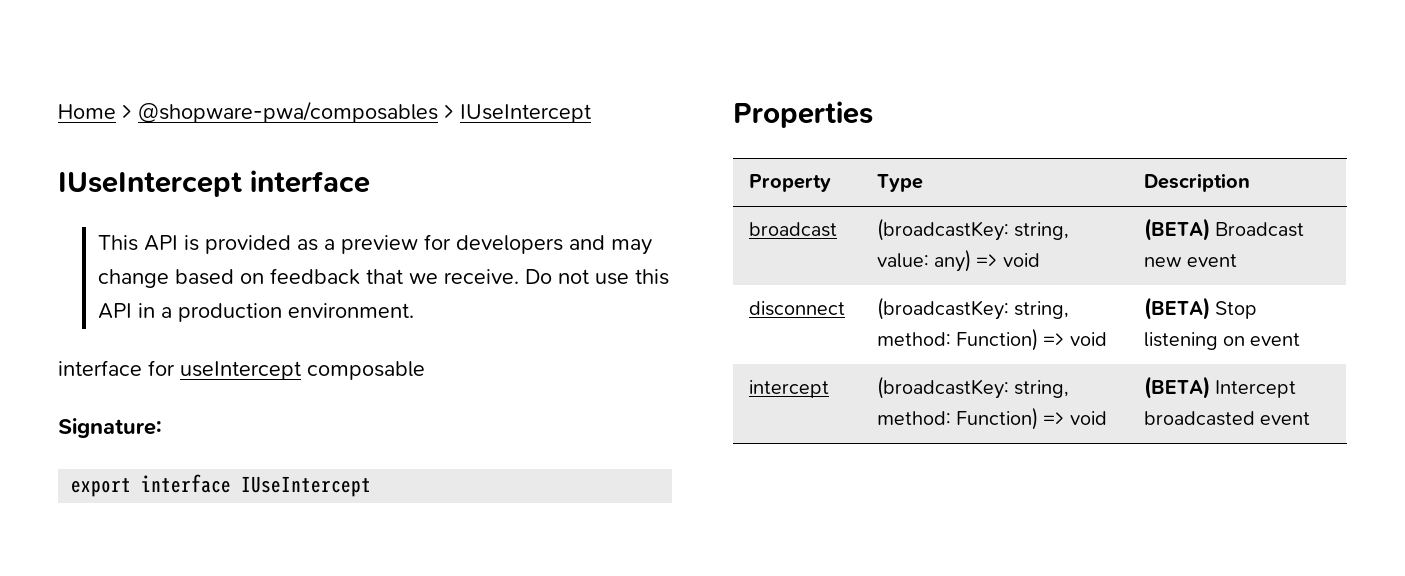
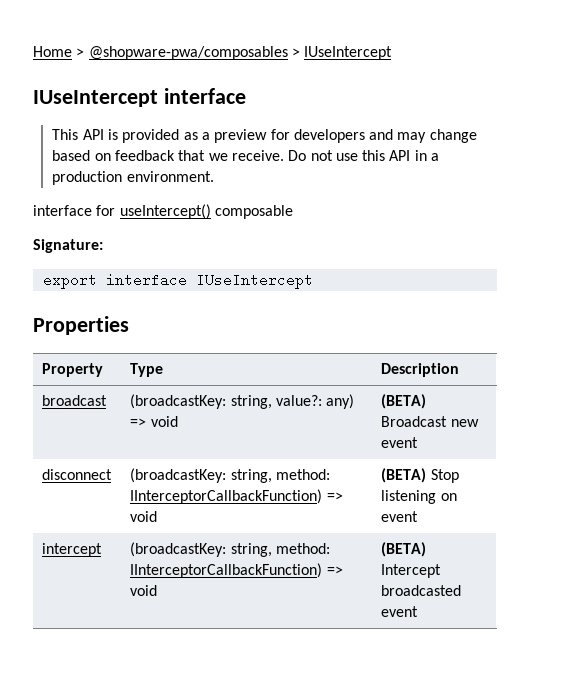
- interface for useIntercept composable
+ interface for useIntercept() composable
- broadcast | (broadcastKey: string, value: any) => void | (BETA) Broadcast new event
+ broadcast | (broadcastKey: string, value?: any) => void | (BETA) Broadcast new event
- disconnect | (broadcastKey: string, method: Function) => void | (BETA) Stop listening on event
+ disconnect | (broadcastKey: string, method: IInterceptorCallbackFunction) => void | (BETA) Stop listening on event
- intercept | (broadcastKey: string, method: Function) => void | (BETA) Intercept broadcasted event
+ intercept | (broadcastKey: string, method: IInterceptorCallbackFunction) => void | (BETA) Intercept broadcasted event

